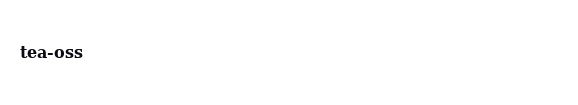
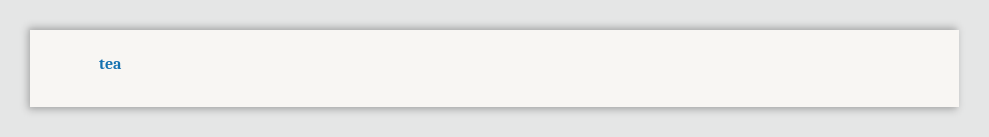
- tea-oss
+ tea

